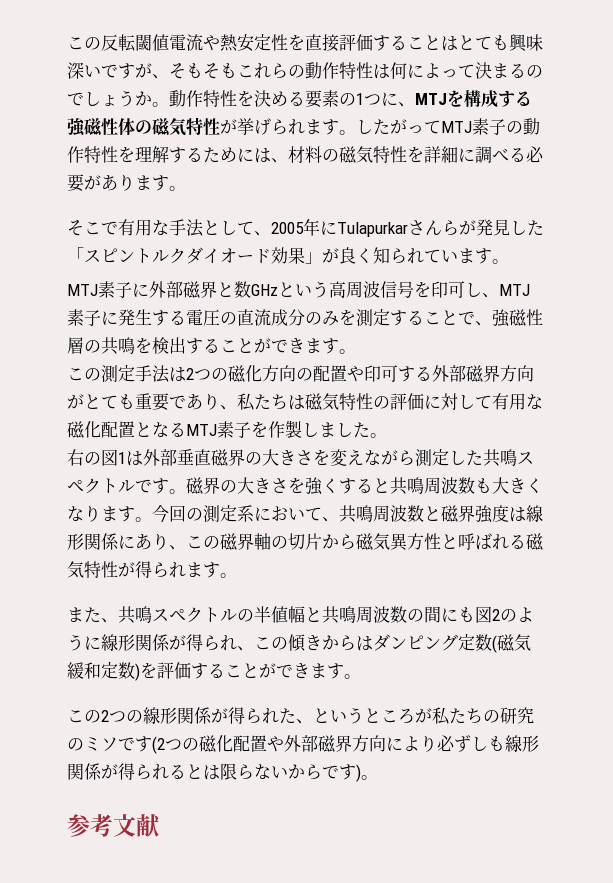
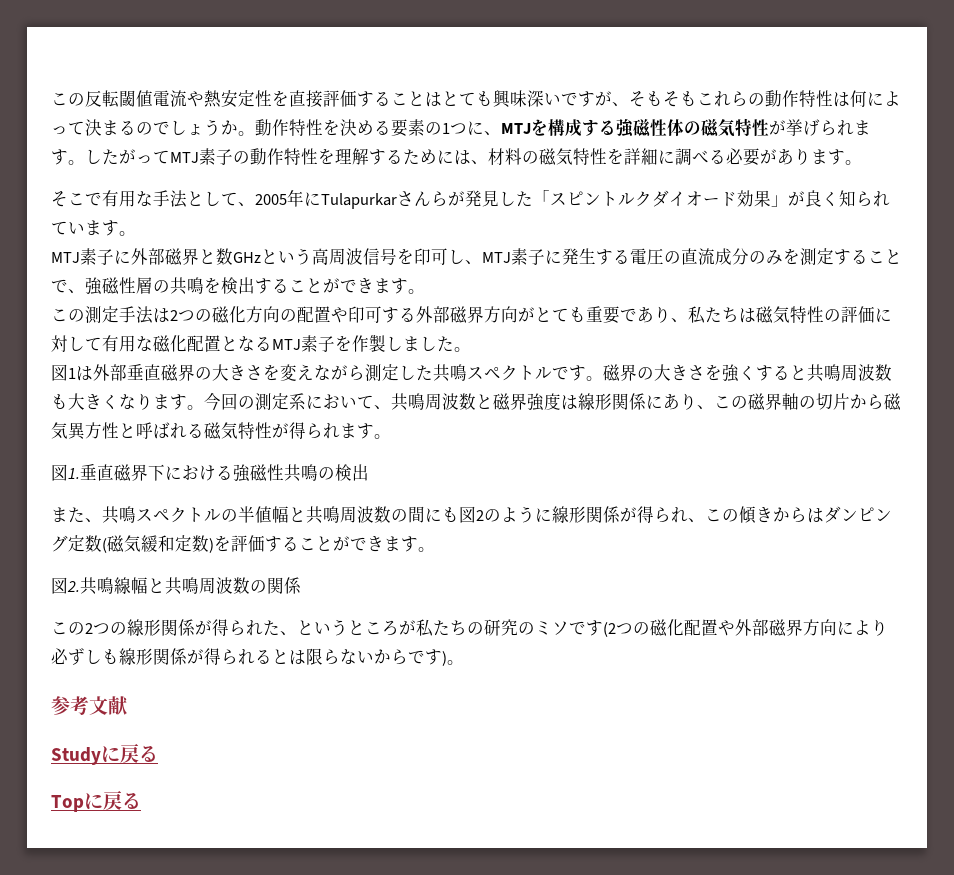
- 右の図1は外部垂直磁界の大きさを変えながら測定した共鳴スペクトルです。
+ 図1は外部垂直磁界の大きさを変えながら測定した共鳴スペクトルです。
+ 図1.垂直磁界下における強磁性共鳴の検出
+ 図2.共鳴線幅と共鳴周波数の関係
+ Studyに戻る
+ Topに戻る

